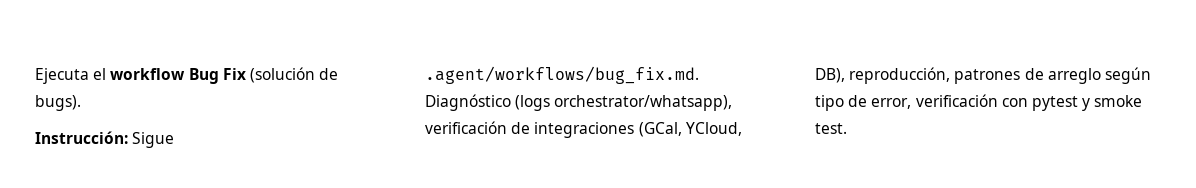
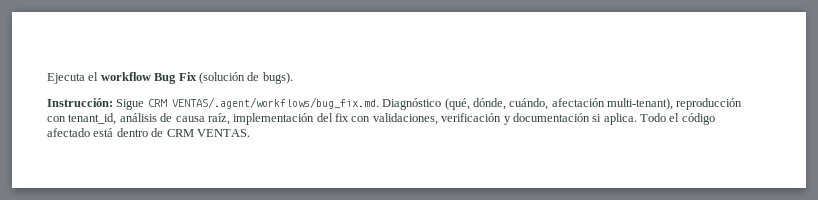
- Instrucción: Sigue .agent/workflows/bug_fix.md. Diagnóstico (logs orchestrator/whatsapp), verificación de integraciones (GCal, YCloud, DB), reproducción, patrones de arreglo según tipo de error, verificación con pytest y smoke test.
+ Instrucción: Sigue CRM VENTAS/.agent/workflows/bug_fix.md. Diagnóstico (qué, dónde, cuándo, afectación multi-tenant), reproducción con tenant_id, análisis de causa raíz, implementación del fix con validaciones, verificación y documentación si aplica. Todo el código afectado está dentro de CRM VENTAS.

